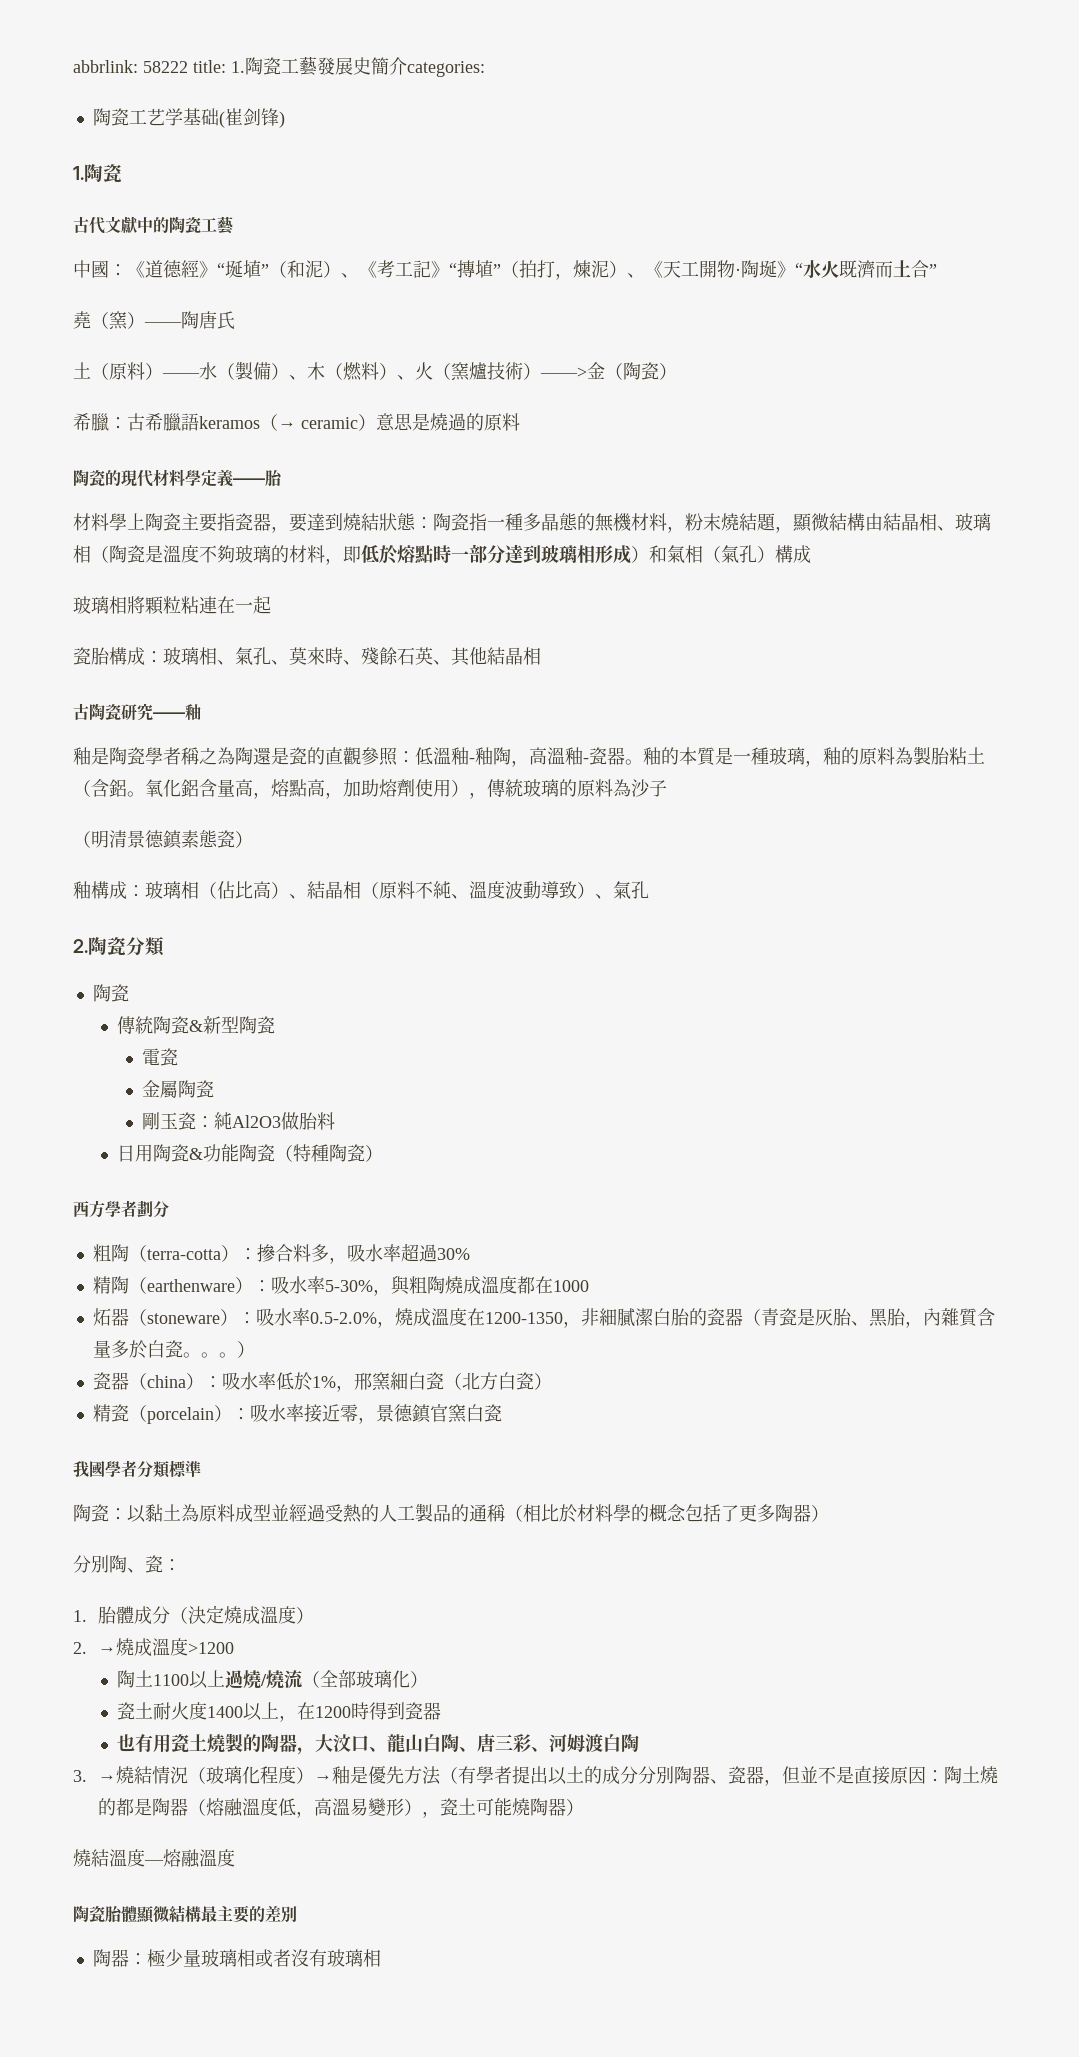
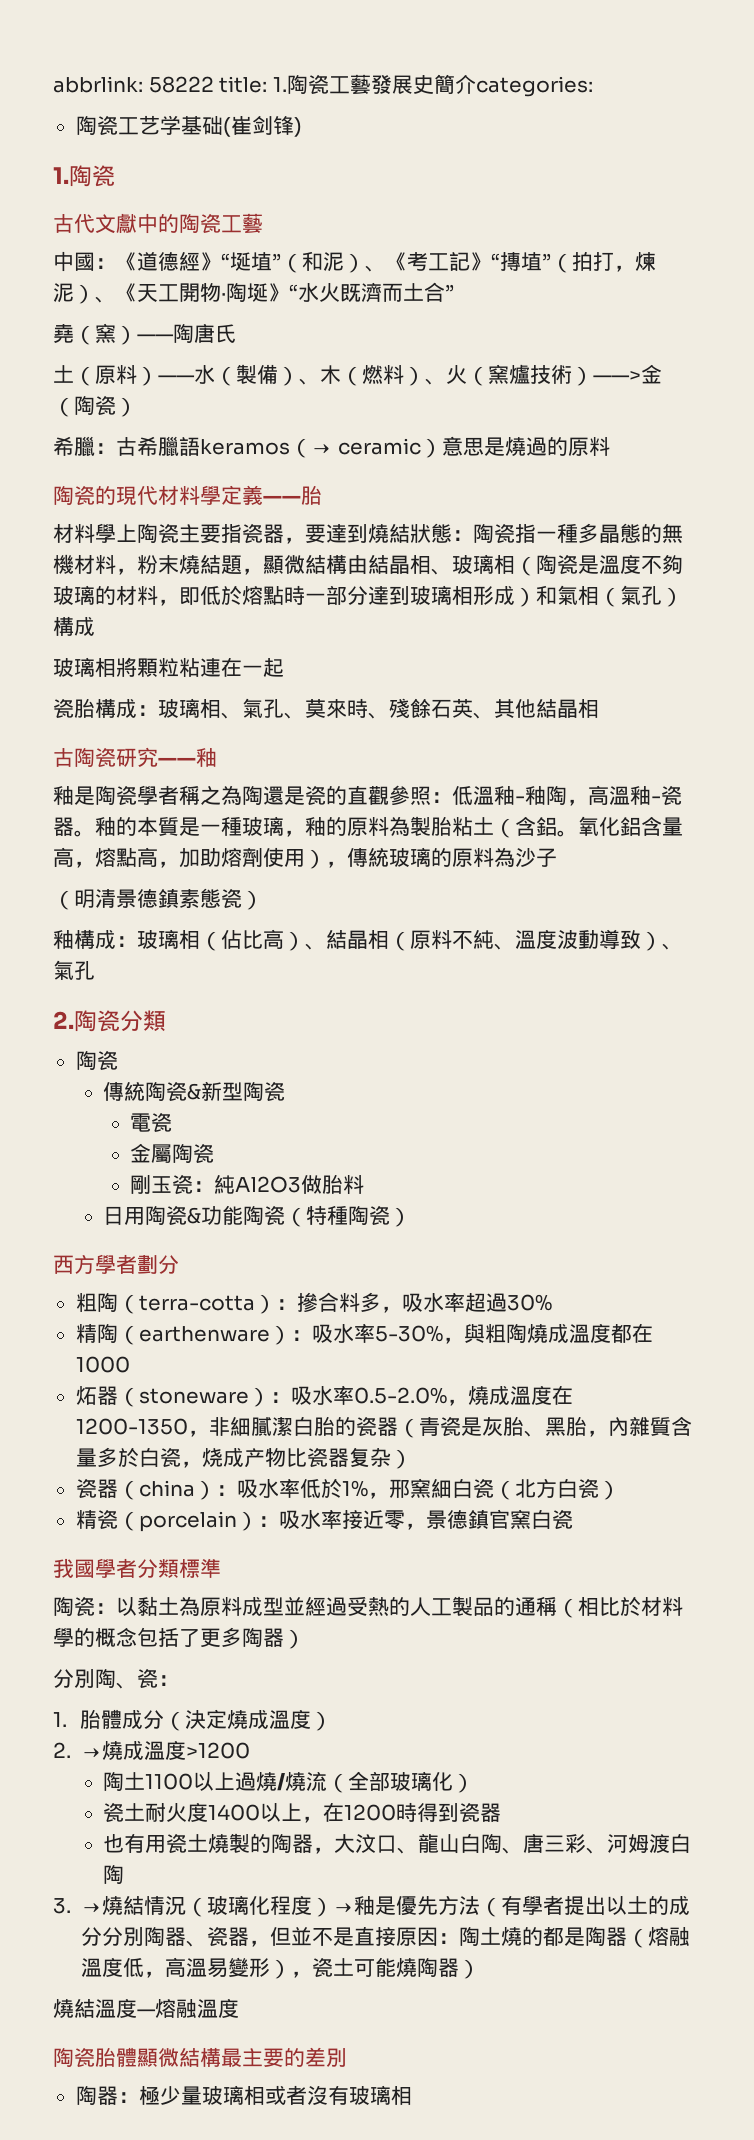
- 炻器（stoneware）：吸水率0.5-2.0%，燒成溫度在1200-1350，非細膩潔白胎的瓷器（青瓷是灰胎、黑胎，內雜質含量多於白瓷。。。）
+ 炻器（stoneware）：吸水率0.5-2.0%，燒成溫度在1200-1350，非細膩潔白胎的瓷器（青瓷是灰胎、黑胎，內雜質含量多於白瓷，烧成产物比瓷器复杂）

